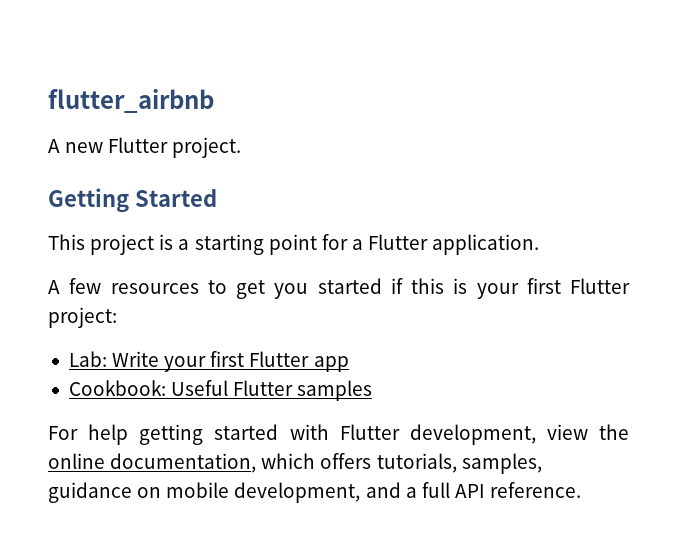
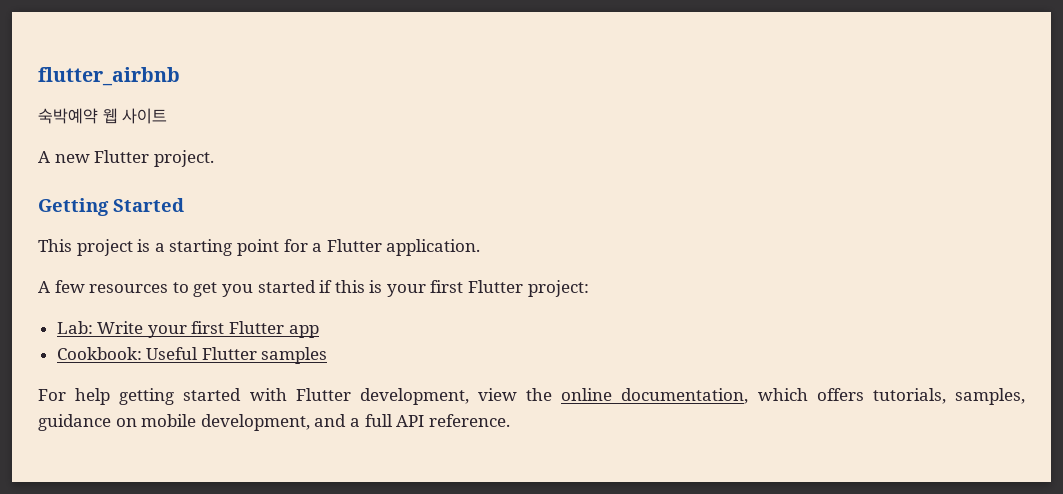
+ 숙박예약 웹 사이트

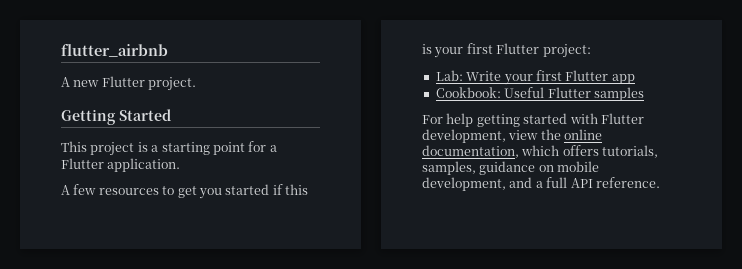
- 숙박예약 웹 사이트

